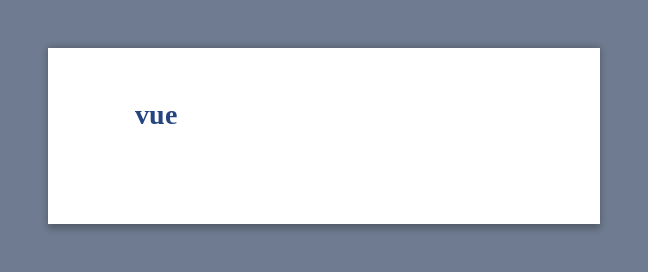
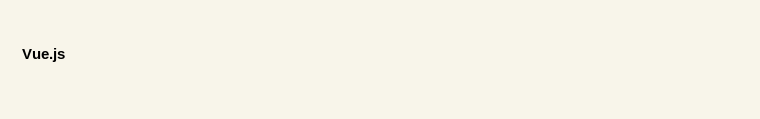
- vue
+ Vue.js

